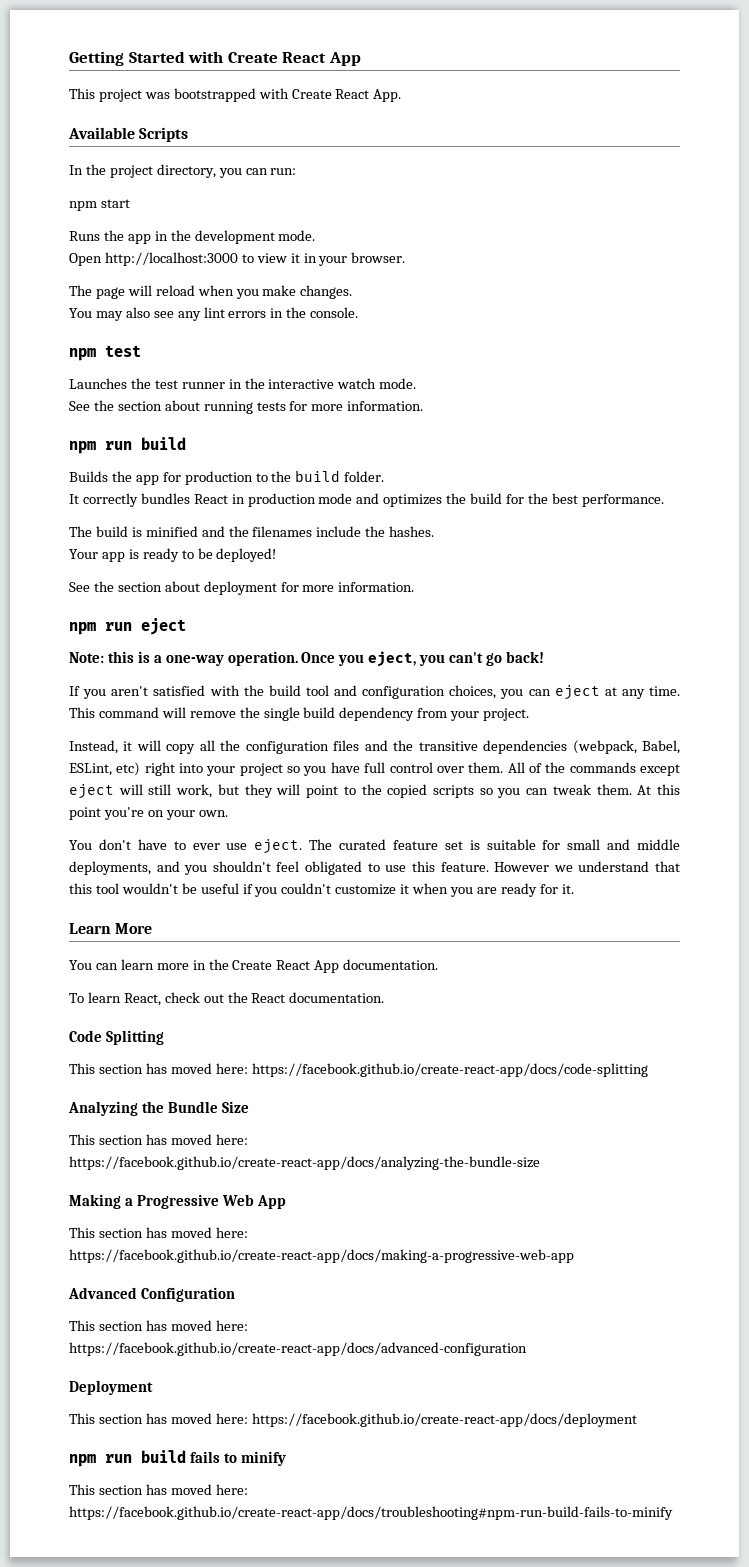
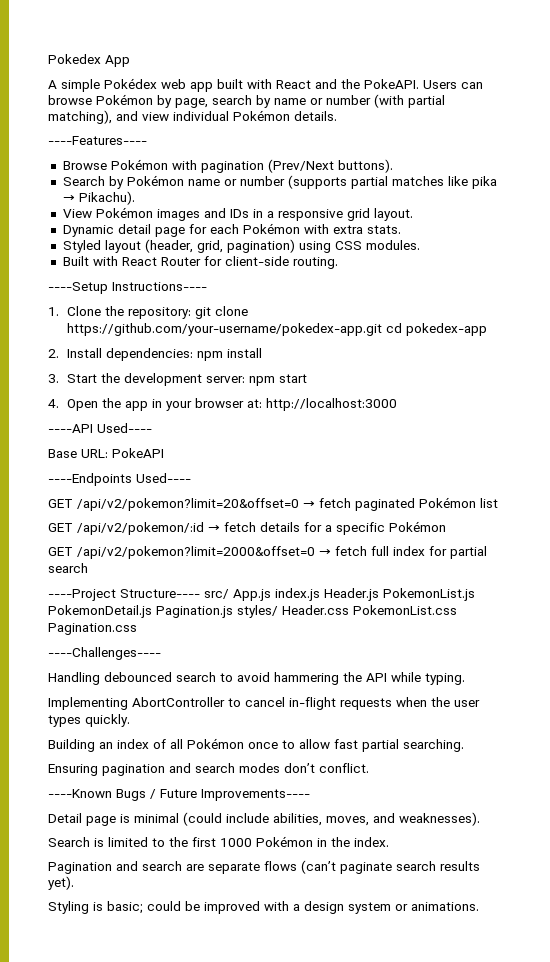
- Getting Started with Create React App
- This project was bootstrapped with Create React App.
- Available Scripts
- In the project directory, you can run:
- npm start
+ Pokedex App
+ A simple Pokédex web app built with React and the PokeAPI. Users can browse Pokémon by page, search by name or number (with partial matching), and view individual Pokémon details.
+ ----Features----
+ Browse Pokémon with pagination (Prev/Next buttons).
+ Search by Pokémon name or number (supports partial matches like pika → Pikachu).
+ View Pokémon images and IDs in a responsive grid layout.
+ Dynamic detail page for each Pokémon with extra stats.
+ Styled layout (header, grid, pagination) using CSS modules.
+ Built with React Router for client-side routing.
+ ----Setup Instructions----
+ 1. Clone the repository: git clone https://github.com/your-username/pokedex-app.git cd pokedex-app
+ 2. Install dependencies: npm install
+ 3. Start the development server: npm start
- Runs the app in the development mode.
- Open http://localhost:3000 to view it in your browser.
- The page will reload when you make changes.
- You may also see any lint errors in the console.
- npm test
- Launches the test runner in the interactive watch mode.
- See the section about running tests for more information.
- npm run build
- Builds the app for production to the build folder.
- It correctly bundles React in production mode and optimizes the build for the best performance.
- The build is minified and the filenames include the hashes.
- Your app is ready to be deployed!
- See the section about deployment for more information.
- npm run eject
- Note: this is a one-way operation. Once you eject, you can't go back!
- If you aren't satisfied with the build tool and configuration choices, you can eject at any time. This command will remove the single build dependency from your project.
- Instead, it will copy all the configuration files and the transitive dependencies (webpack, Babel, ESLint, etc) right into your project so you have full control over them. All of the commands except eject will still work, but they will point to the copied scripts so you can tweak them. At this point you're on your own.
- You don't have to ever use eject. The curated feature set is suitable for small and middle deployments, and you shouldn't feel obligated to use this feature. However we understand that this tool wouldn't be useful if you couldn't customize it when you are ready for it.
- Learn More
- You can learn more in the Create React App documentation.
- To learn React, check out the React documentation.
- Code Splitting
- This section has moved here: https://facebook.github.io/create-react-app/docs/code-splitting
- Analyzing the Bundle Size
- This section has moved here: https://facebook.github.io/create-react-app/docs/analyzing-the-bundle-size
- Making a Progressive Web App
- This section has moved here: https://facebook.github.io/create-react-app/docs/making-a-progressive-web-app
- Advanced Configuration
- This section has moved here: https://facebook.github.io/create-react-app/docs/advanced-configuration
- Deployment
- This section has moved here: https://facebook.github.io/create-react-app/docs/deployment
- npm run build fails to minify
- This section has moved here: https://facebook.github.io/create-react-app/docs/troubleshooting#npm-run-build-fails-to-minify
+ 4. Open the app in your browser at: http://localhost:3000
+ ----API Used----
+ Base URL: PokeAPI
+ ----Endpoints Used----
+ GET /api/v2/pokemon?limit=20&offset=0 → fetch paginated Pokémon list
+ GET /api/v2/pokemon/:id → fetch details for a specific Pokémon
+ GET /api/v2/pokemon?limit=2000&offset=0 → fetch full index for partial search
+ ----Project Structure---- src/ App.js index.js Header.js PokemonList.js PokemonDetail.js Pagination.js styles/ Header.css PokemonList.css Pagination.css
+ ----Challenges----
+ Handling debounced search to avoid hammering the API while typing.
+ Implementing AbortController to cancel in-flight requests when the user types quickly.
+ Building an index of all Pokémon once to allow fast partial searching.
+ Ensuring pagination and search modes don’t conflict.
+ ----Known Bugs / Future Improvements----
+ Detail page is minimal (could include abilities, moves, and weaknesses).
+ Search is limited to the first 1000 Pokémon in the index.
+ Pagination and search are separate flows (can’t paginate search results yet).
+ Styling is basic; could be improved with a design system or animations.

